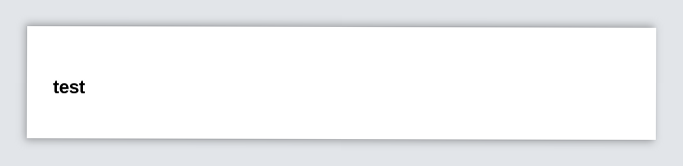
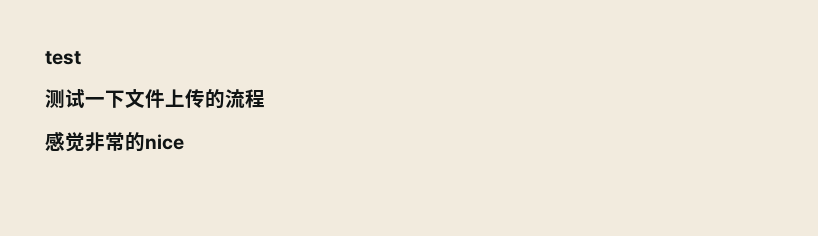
+ 测试一下文件上传的流程
+ 感觉非常的nice

